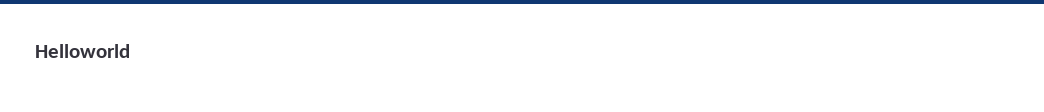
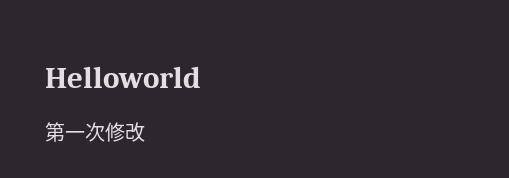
+ 第一次修改

